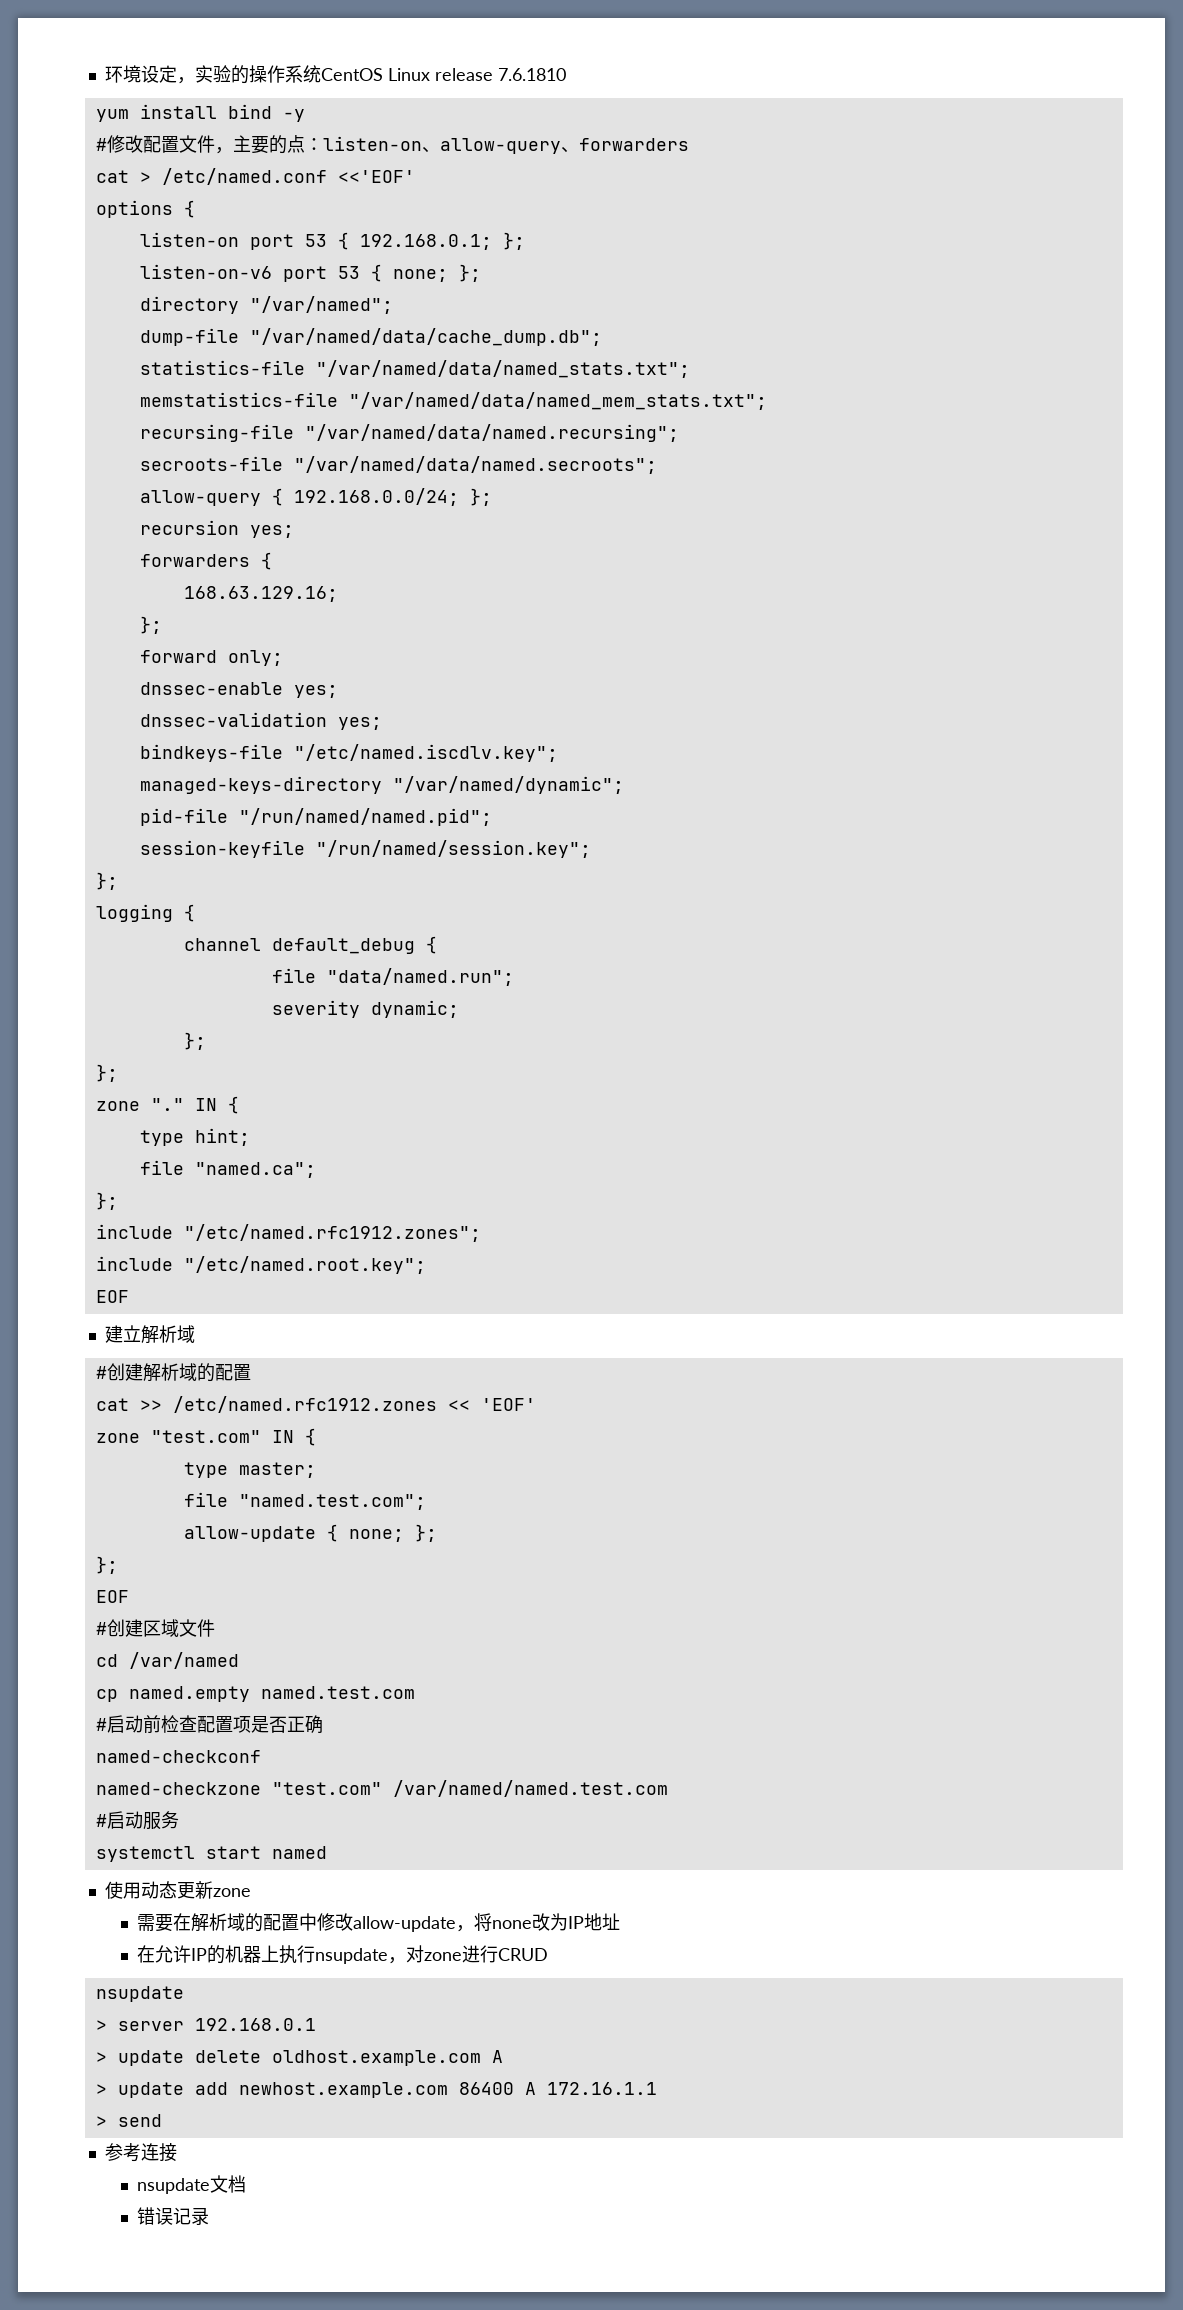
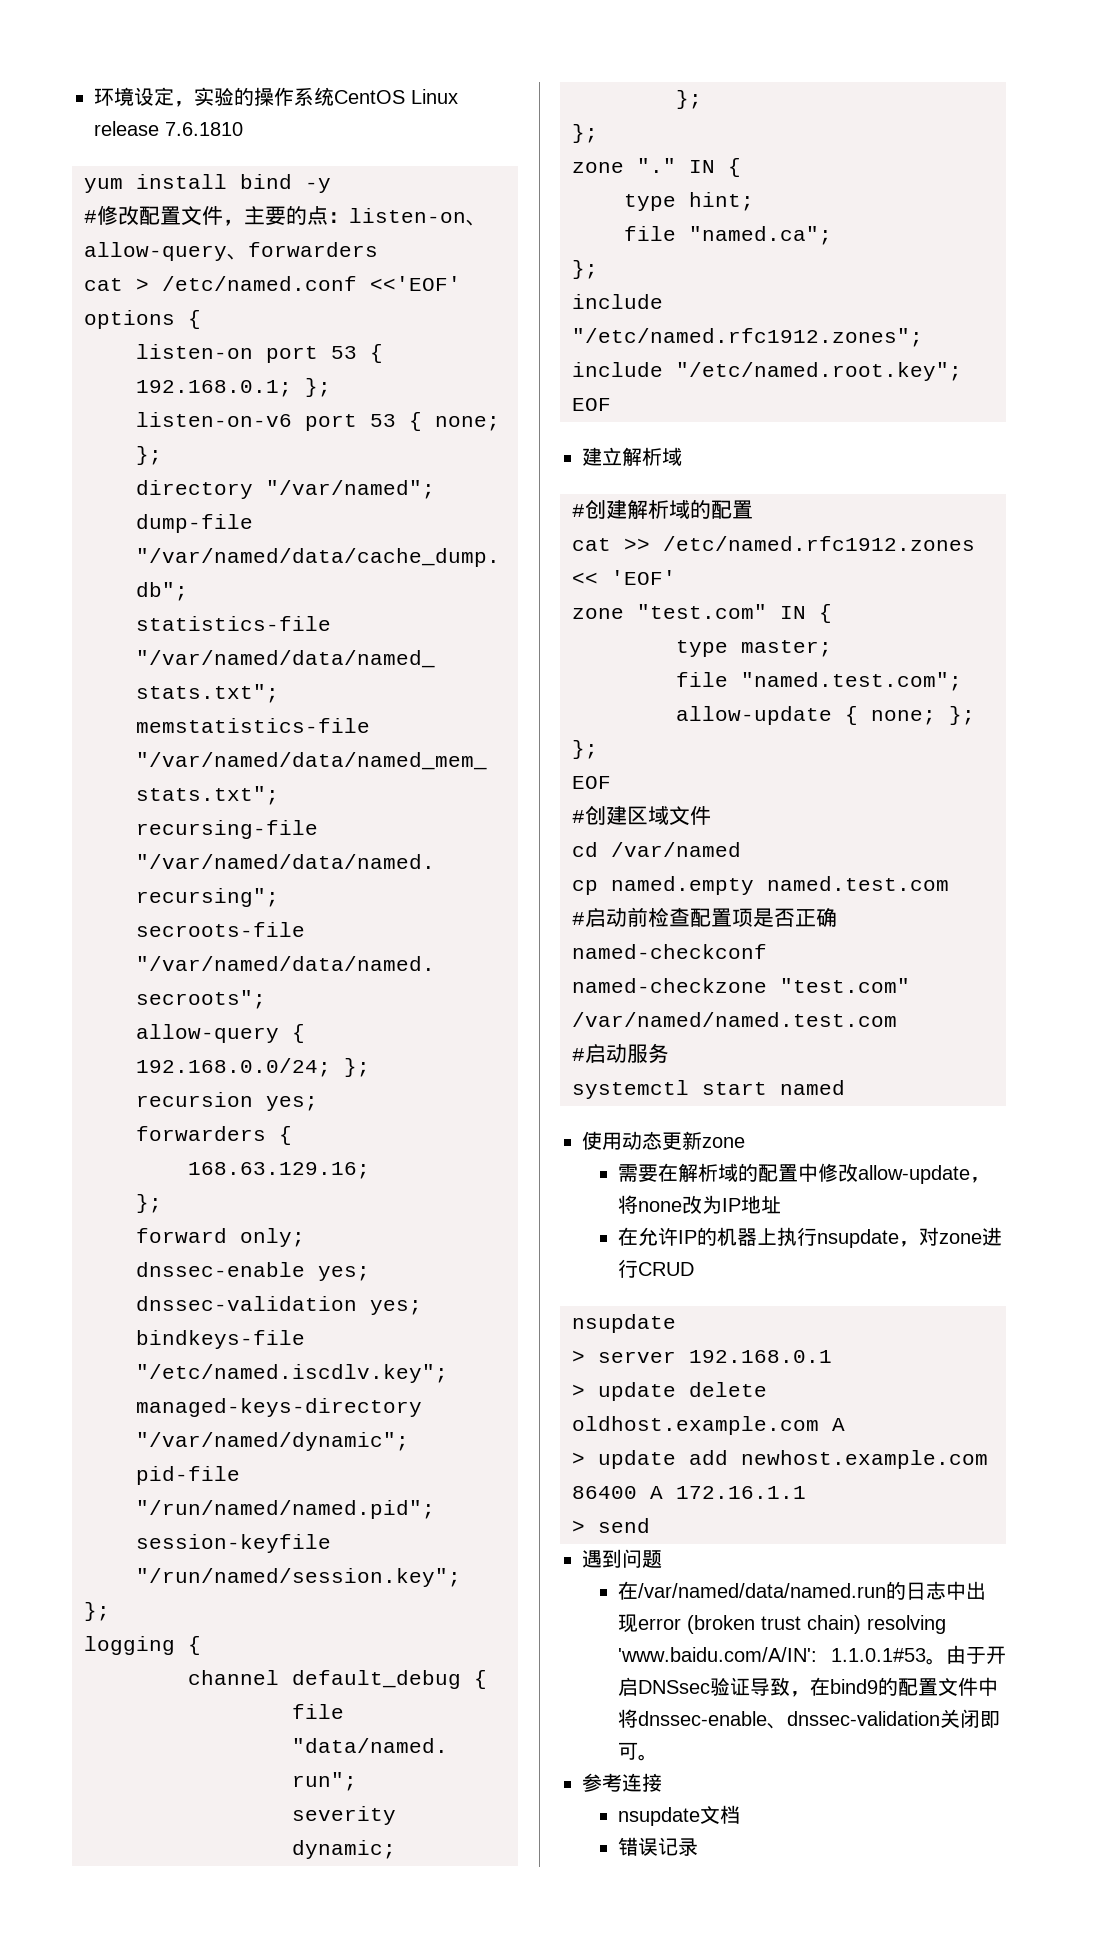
+ 遇到问题
+ 在/var/named/data/named.run的日志中出现error (broken trust chain) resolving 'www.baidu.com/A/IN': 1.1.0.1#53。由于开启DNSsec验证导致，在bind9的配置文件中将dnssec-enable、dnssec-validation关闭即可。

